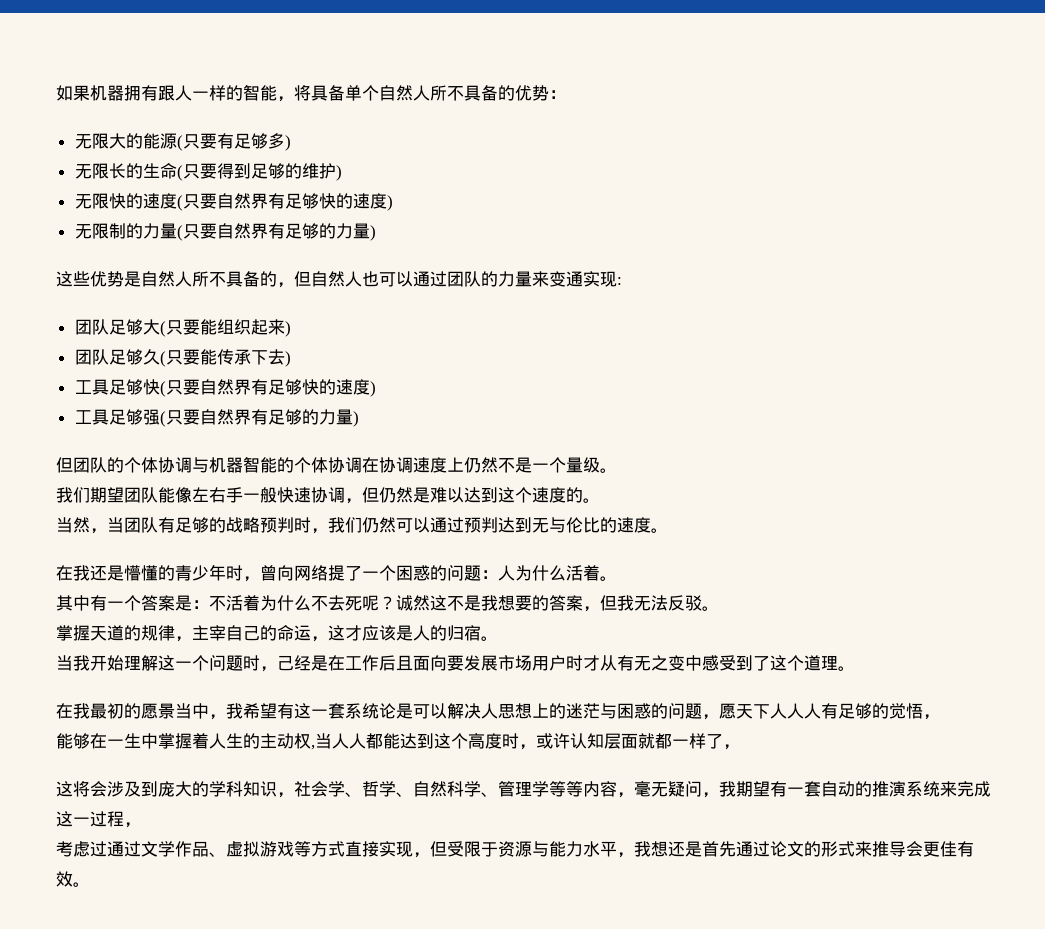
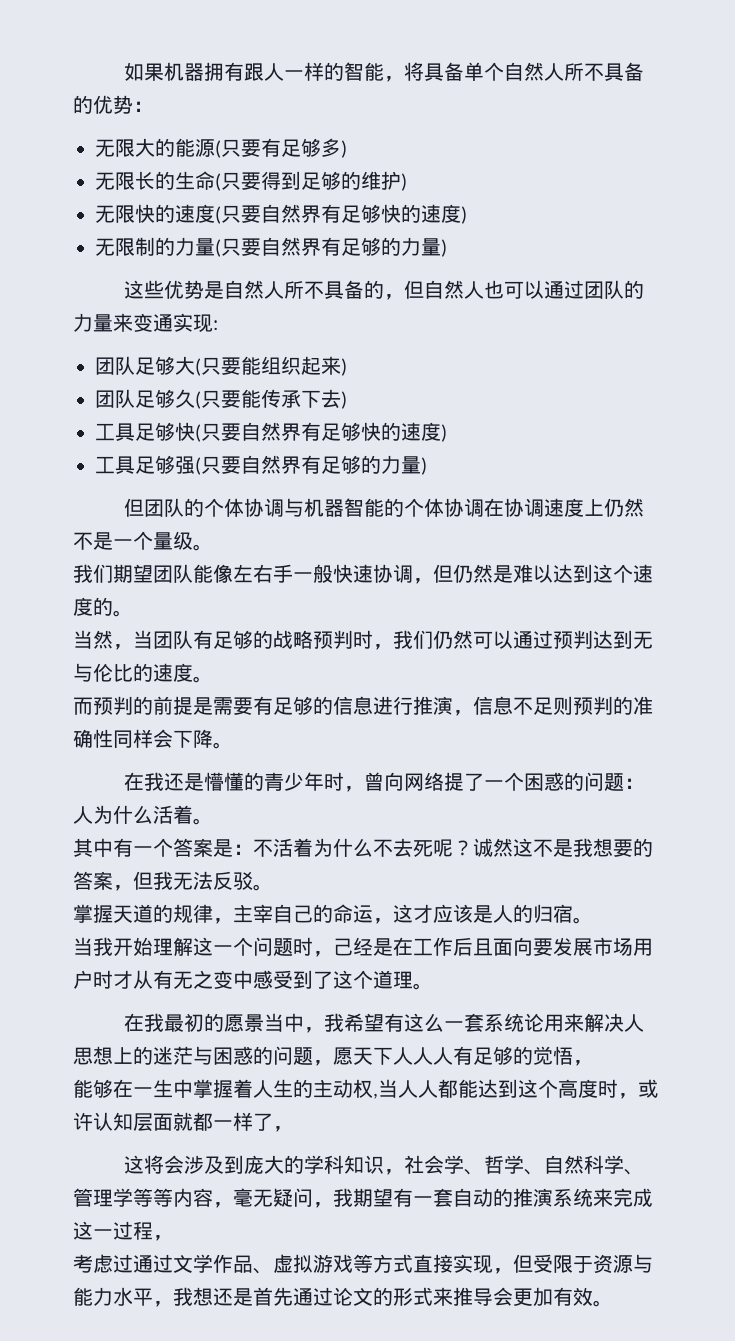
+ 而预判的前提是需要有足够的信息进行推演，信息不足则预判的准确性同样会下降。
- 在我最初的愿景当中，我希望有这一套系统论是可以解决人思想上的迷茫与困惑的问题，愿天下人人人有足够的觉悟，
+ 在我最初的愿景当中，我希望有这么一套系统论用来解决人思想上的迷茫与困惑的问题，愿天下人人人有足够的觉悟，
- 考虑过通过文学作品、虚拟游戏等方式直接实现，但受限于资源与能力水平，我想还是首先通过论文的形式来推导会更佳有效。
+ 考虑过通过文学作品、虚拟游戏等方式直接实现，但受限于资源与能力水平，我想还是首先通过论文的形式来推导会更加有效。

